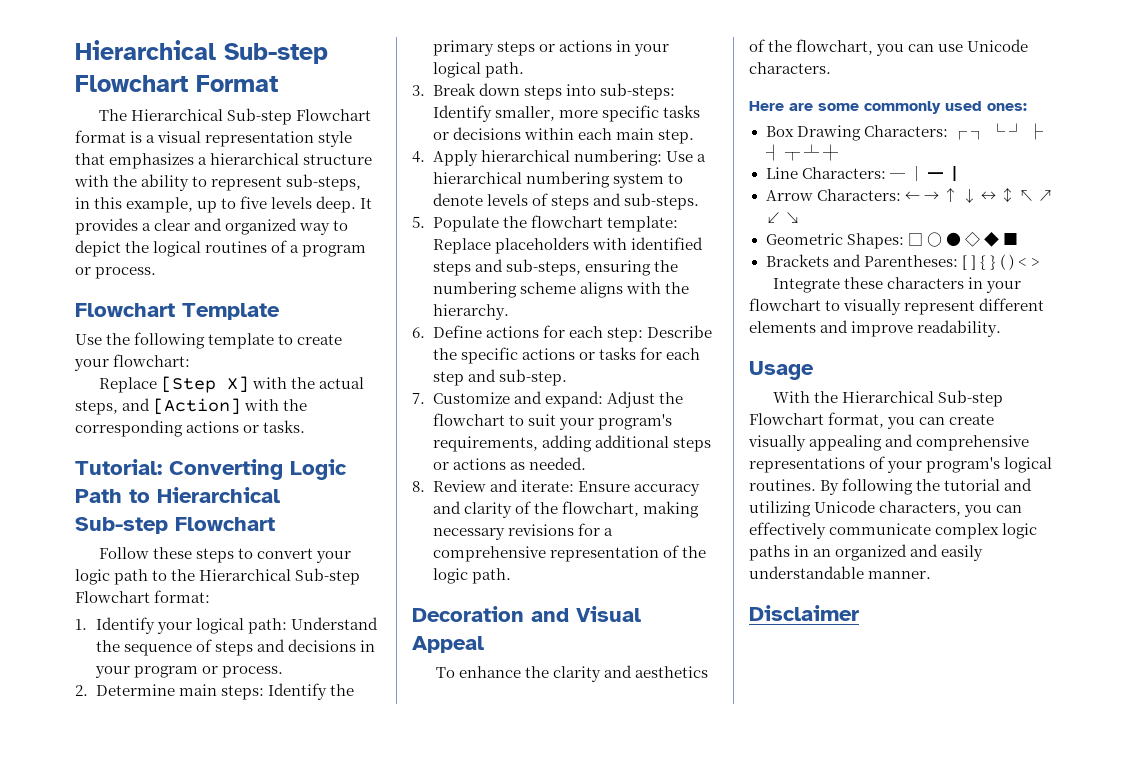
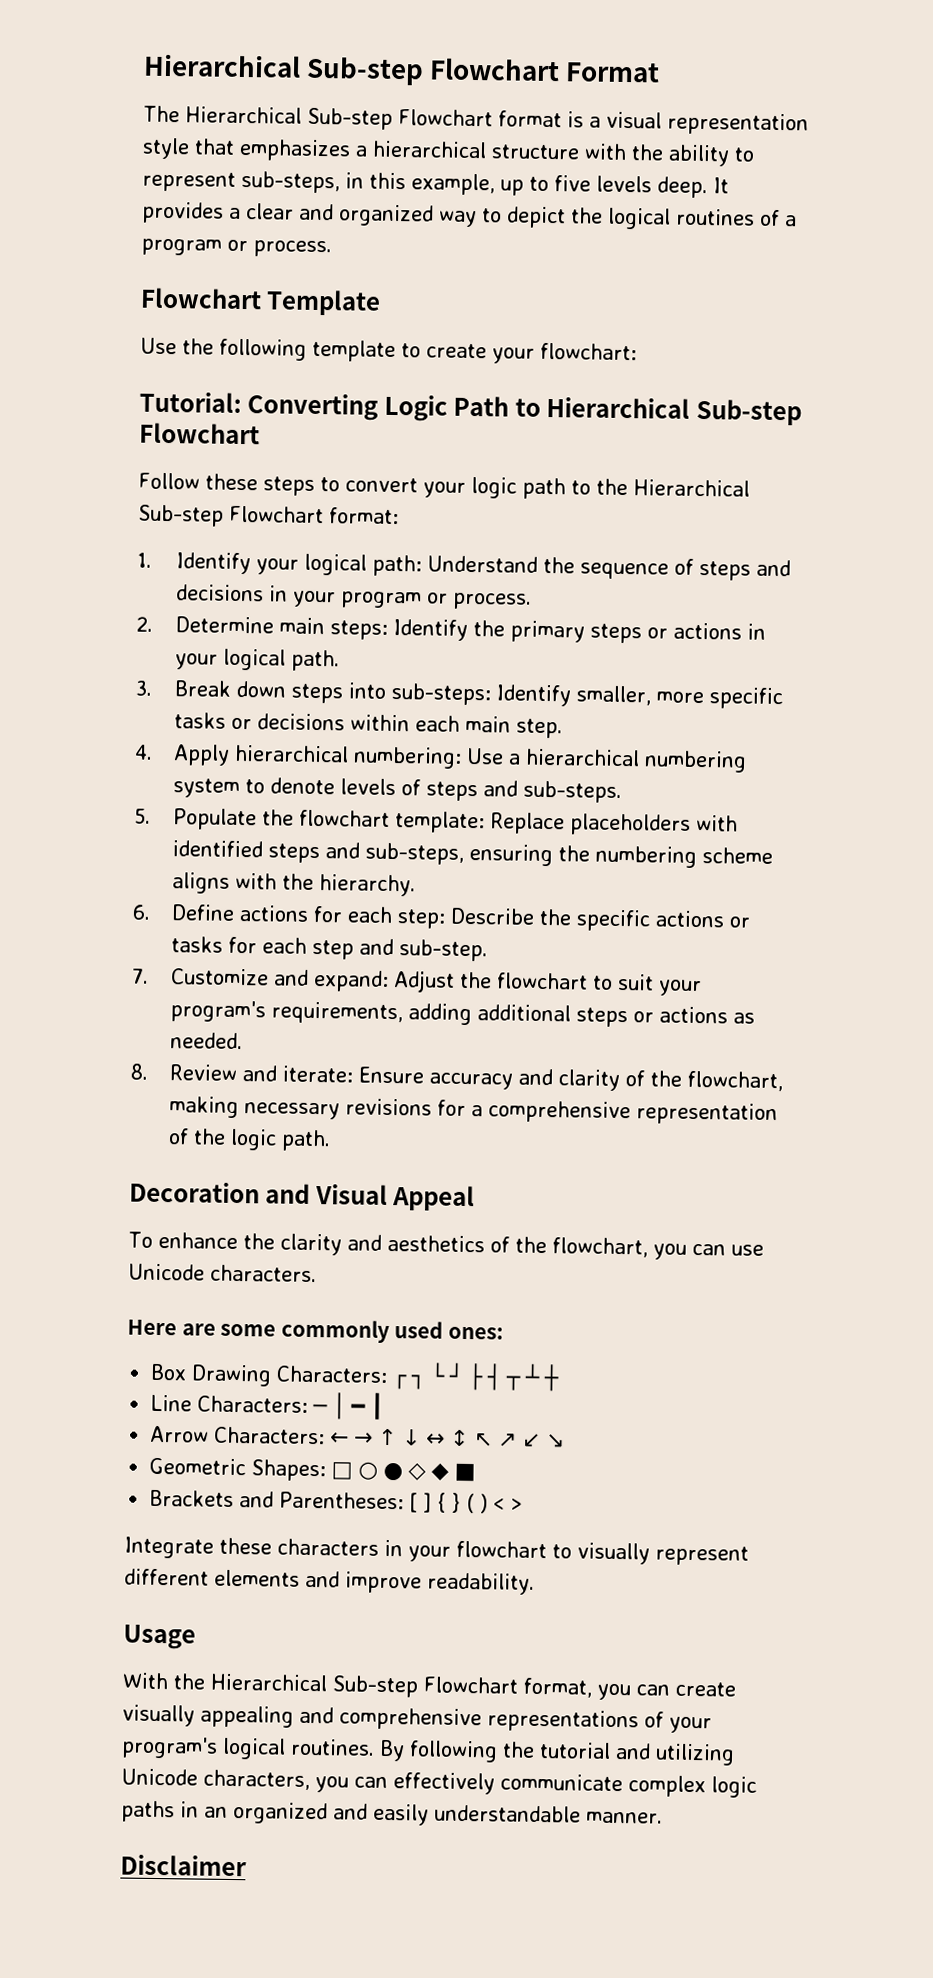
- Replace [Step X] with the actual steps, and [Action] with the corresponding actions or tasks.

